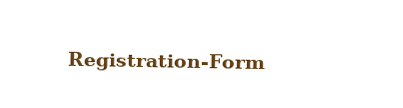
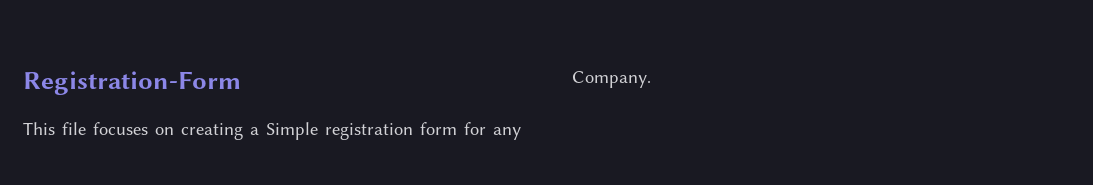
+ This file focuses on creating a Simple registration form for any Company.

